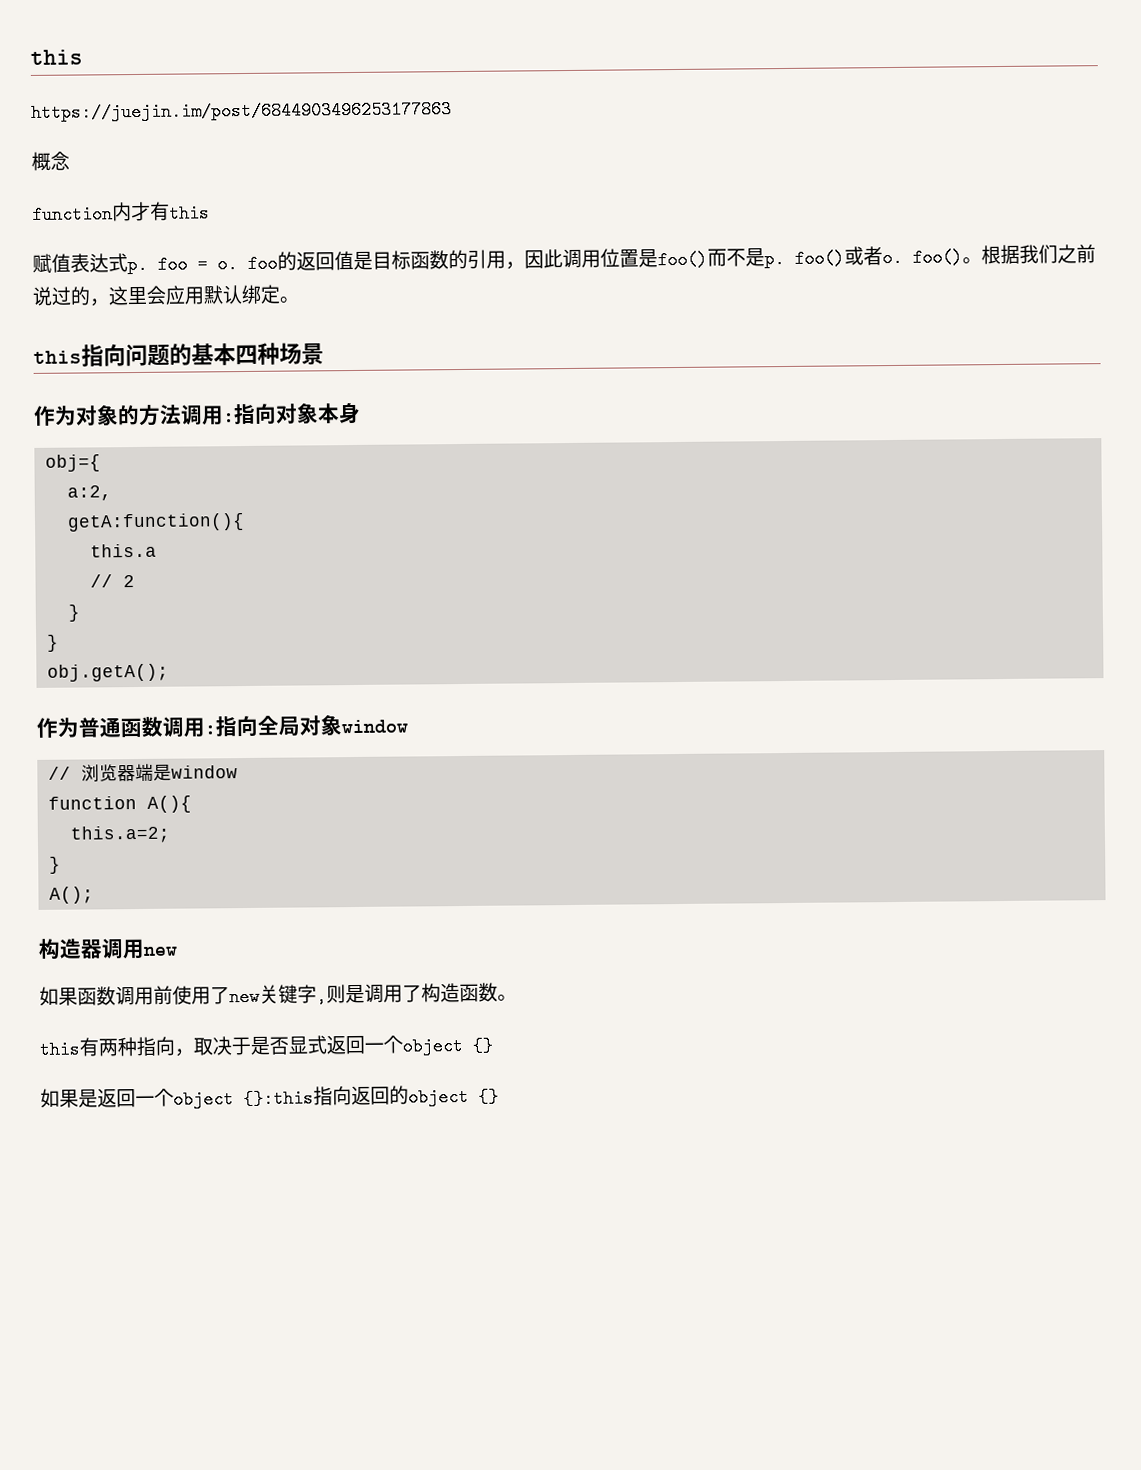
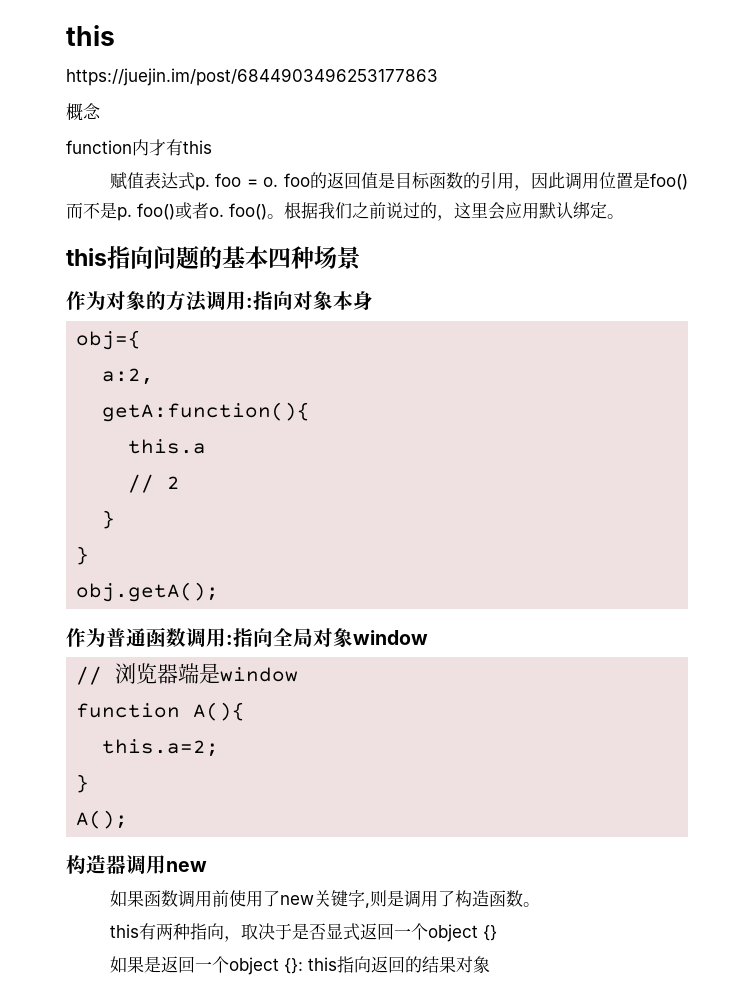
- 如果是返回一个object {}:this指向返回的object {}
+ 如果是返回一个object {}: this指向返回的结果对象

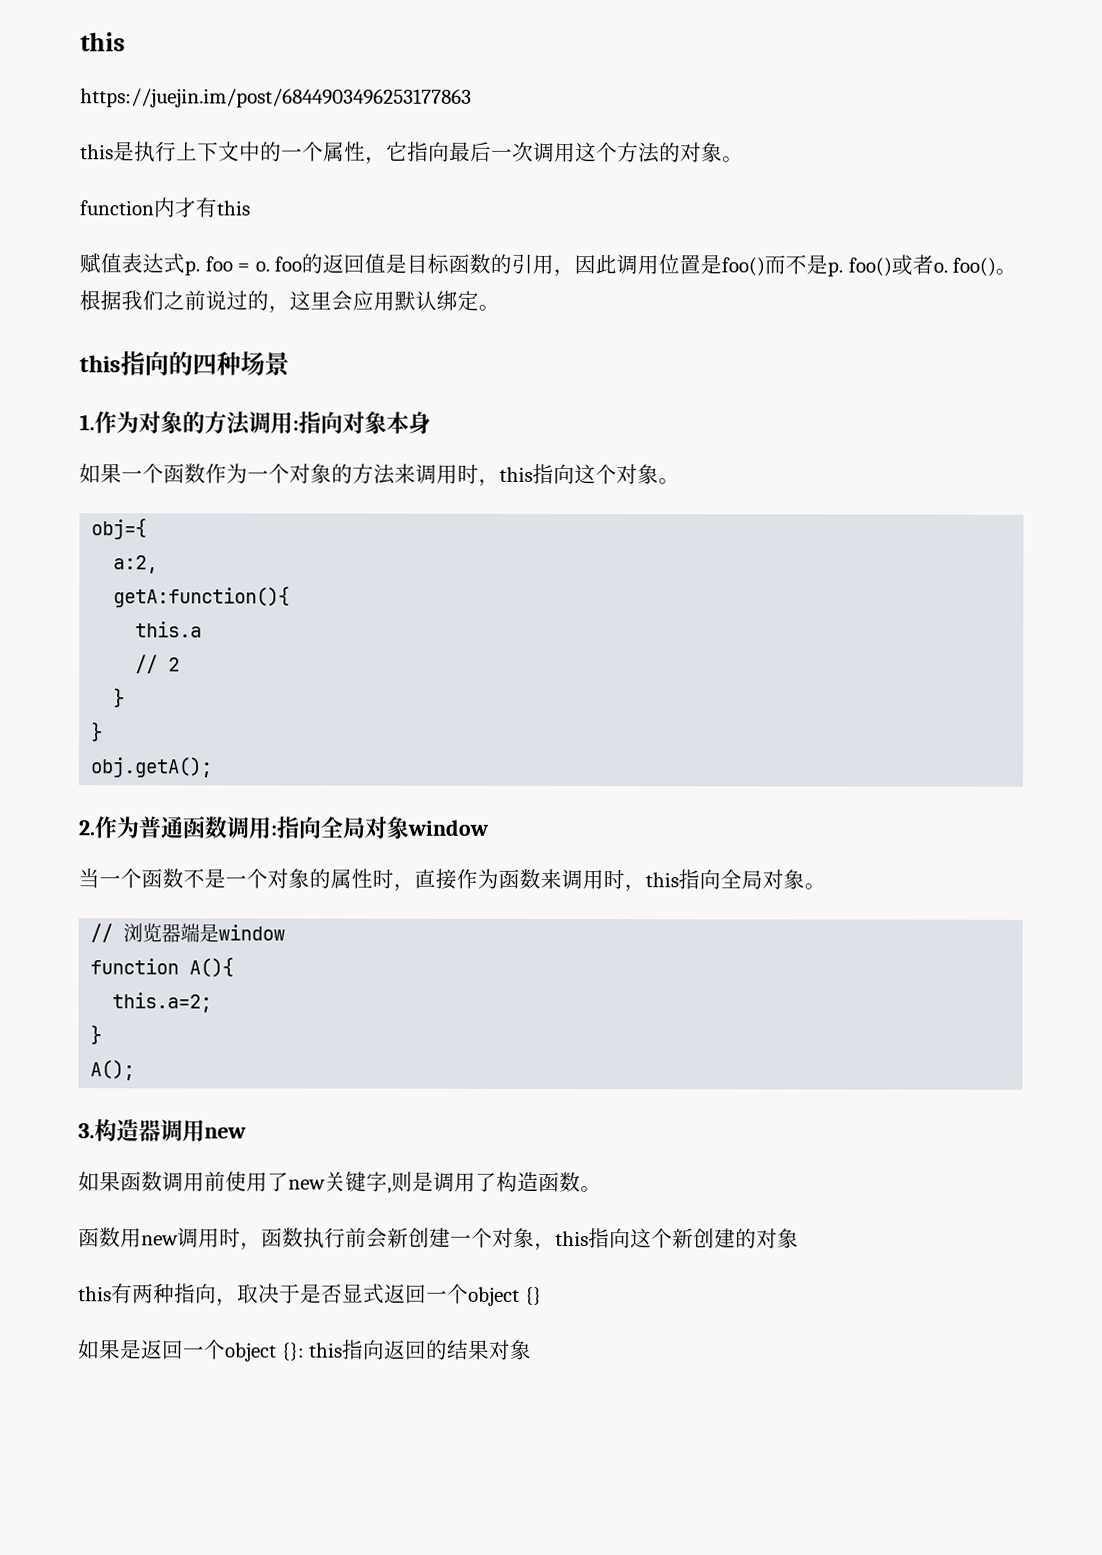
- 概念
+ this是执行上下文中的一个属性，它指向最后一次调用这个方法的对象。
- this指向问题的基本四种场景
+ this指向的四种场景
- 作为对象的方法调用:指向对象本身
+ 1.作为对象的方法调用:指向对象本身
+ 如果一个函数作为一个对象的方法来调用时，this指向这个对象。
- 作为普通函数调用:指向全局对象window
+ 2.作为普通函数调用:指向全局对象window
+ 当一个函数不是一个对象的属性时，直接作为函数来调用时，this指向全局对象。
- 构造器调用new
+ 3.构造器调用new
+ 函数用new调用时，函数执行前会新创建一个对象，this指向这个新创建的对象

